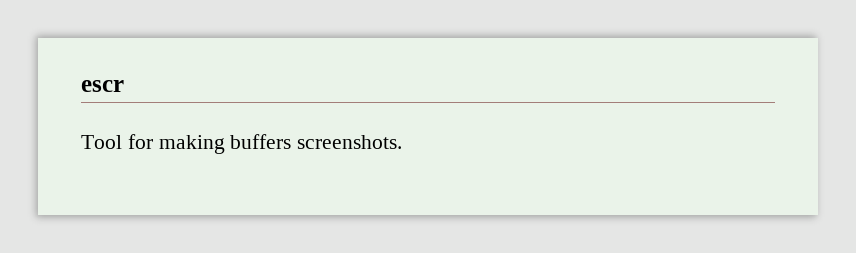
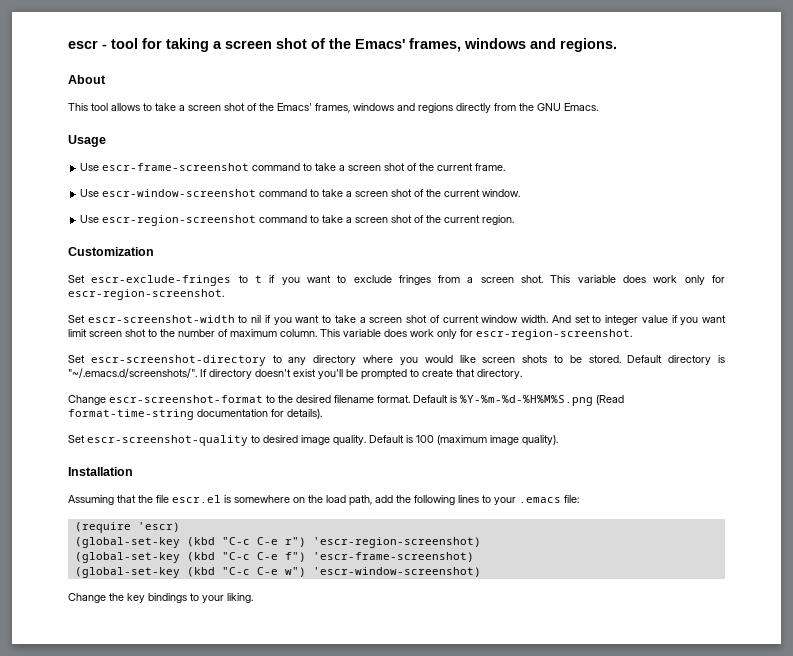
- escr
- Tool for making buffers screenshots.
+ escr - tool for taking a screen shot of the Emacs' frames, windows and regions.
+ About
+ This tool allows to take a screen shot of the Emacs' frames, windows and regions directly from the GNU Emacs.
+ Usage
+ Use escr-frame-screenshot command to take a screen shot of the current frame.
+ Use escr-window-screenshot command to take a screen shot of the current window.
+ Use escr-region-screenshot command to take a screen shot of the current region.
+ Customization
+ Set escr-exclude-fringes to t if you want to exclude fringes from a screen shot. This variable does work only for escr-region-screenshot.
+ Set escr-screenshot-width to nil if you want to take a screen shot of current window width. And set to integer value if you want limit screen shot to the number of maximum column. This variable does work only for escr-region-screenshot.
+ Set escr-screenshot-directory to any directory where you would like screen shots to be stored. Default directory is "~/.emacs.d/screenshots/". If directory doesn't exist you'll be prompted to create that directory.
+ Change escr-screenshot-format to the desired filename format. Default is %Y-%m-%d-%H%M%S.png (Read format-time-string documentation for details).
+ Set escr-screenshot-quality to desired image quality. Default is 100 (maximum image quality).
+ Installation
+ Assuming that the file escr.el is somewhere on the load path, add the following lines to your .emacs file:
+ (require 'escr)
+ (global-set-key (kbd "C-c C-e r") 'escr-region-screenshot)
+ (global-set-key (kbd "C-c C-e f") 'escr-frame-screenshot)
+ (global-set-key (kbd "C-c C-e w") 'escr-window-screenshot)
+ Change the key bindings to your liking.

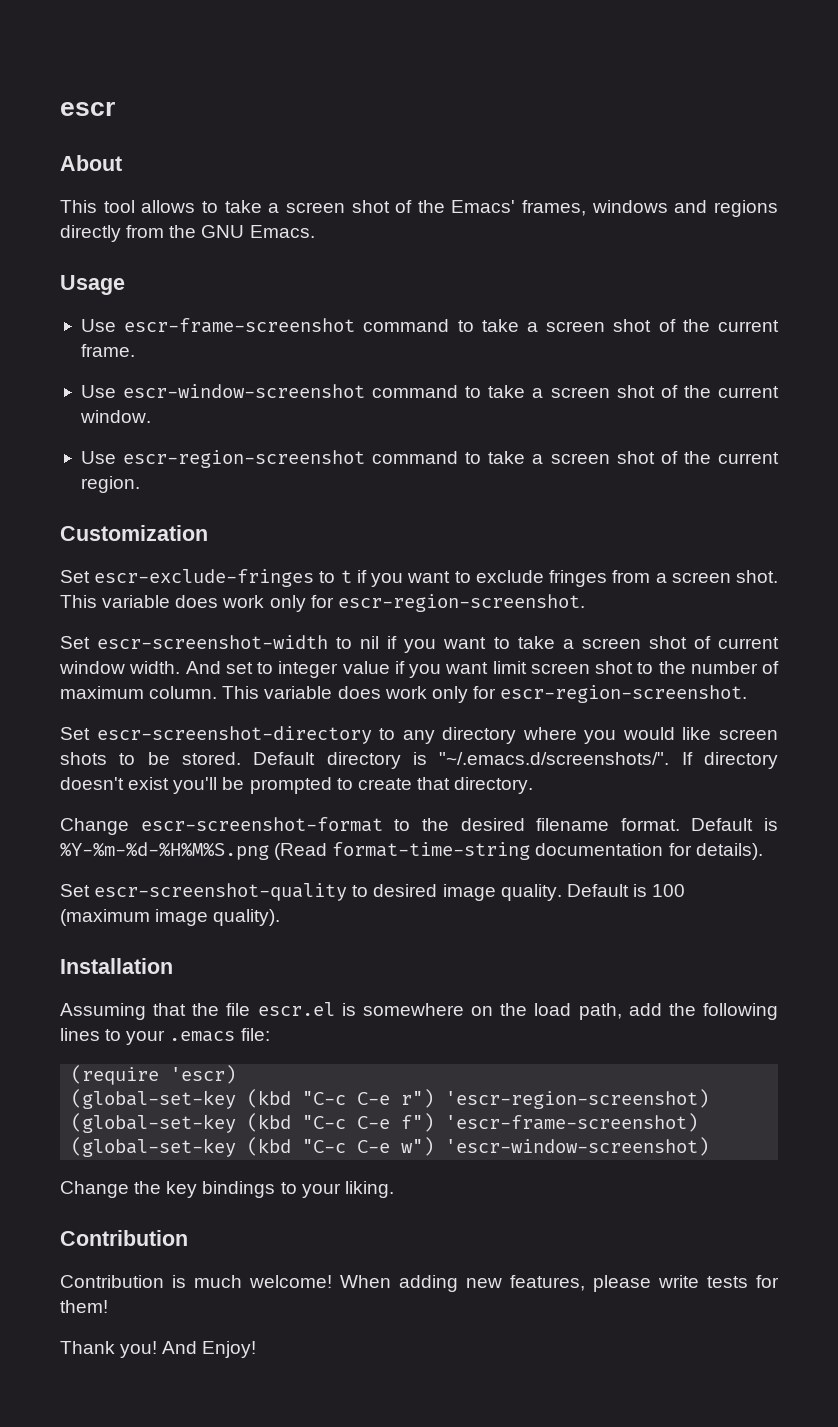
- escr - tool for taking a screen shot of the Emacs' frames, windows and regions.
+ escr
  Change the key bindings to your liking.
+ Contribution
+ Contribution is much welcome! When adding new features, please write tests for them!
+ Thank you! And Enjoy!

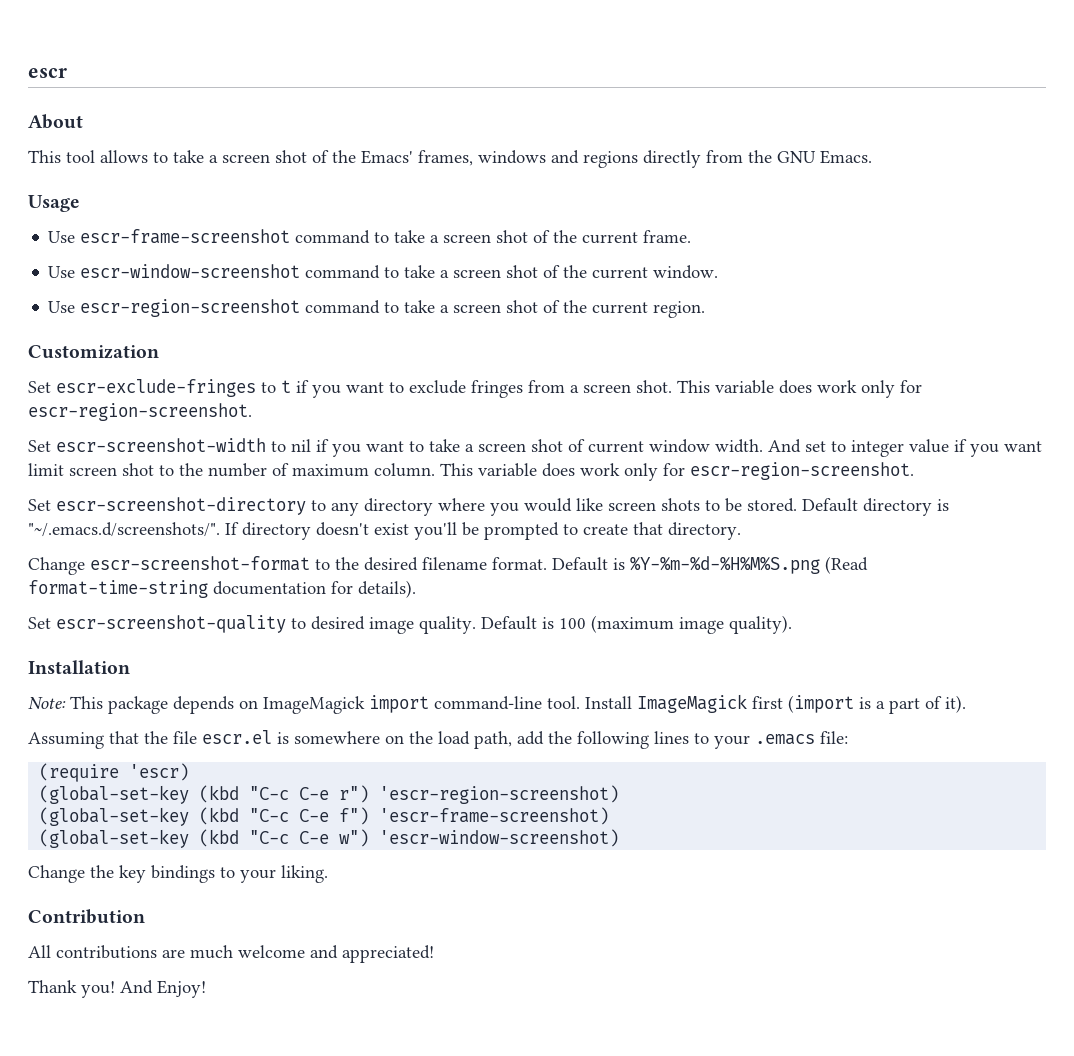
+ Note: This package depends on ImageMagick import command-line tool. Install ImageMagick first (import is a part of it).
- Contribution is much welcome! When adding new features, please write tests for them!
+ All contributions are much welcome and appreciated!

